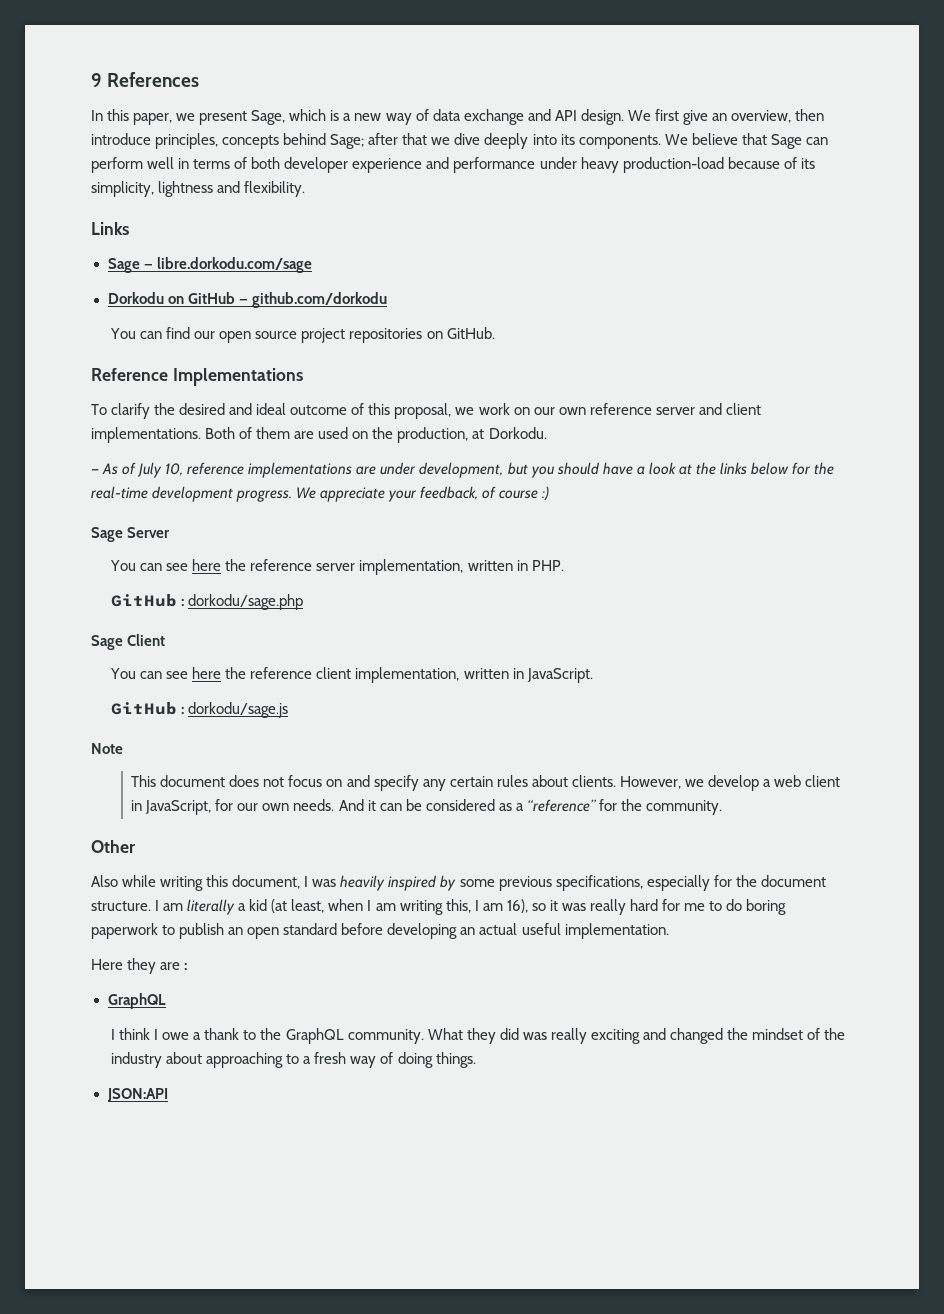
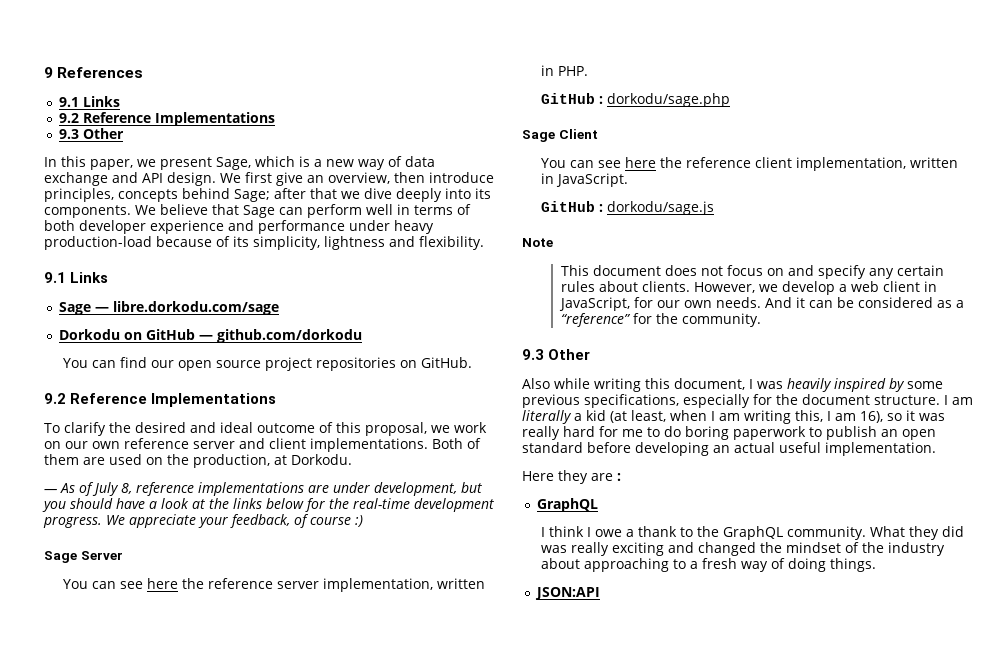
  9 References
+ 9.1 Links
+ 9.2 Reference Implementations
+ 9.3 Other
  We believe that Sage can perform well in terms of both developer experience and performance under heavy production-load because of its simplicity, lightness and flexibility.
- Links
+ 9.1 Links
  You can find our open source project repositories on GitHub.
- Reference Implementations
+ 9.2 Reference Implementations
- — As of July 10, reference implementations are under development, but you should have a look at the links below for the real-time development progress.
+ — As of July 8, reference implementations are under development, but you should have a look at the links below for the real-time development progress.
  And it can be considered as a “reference” for the community.
- Other
+ 9.3 Other

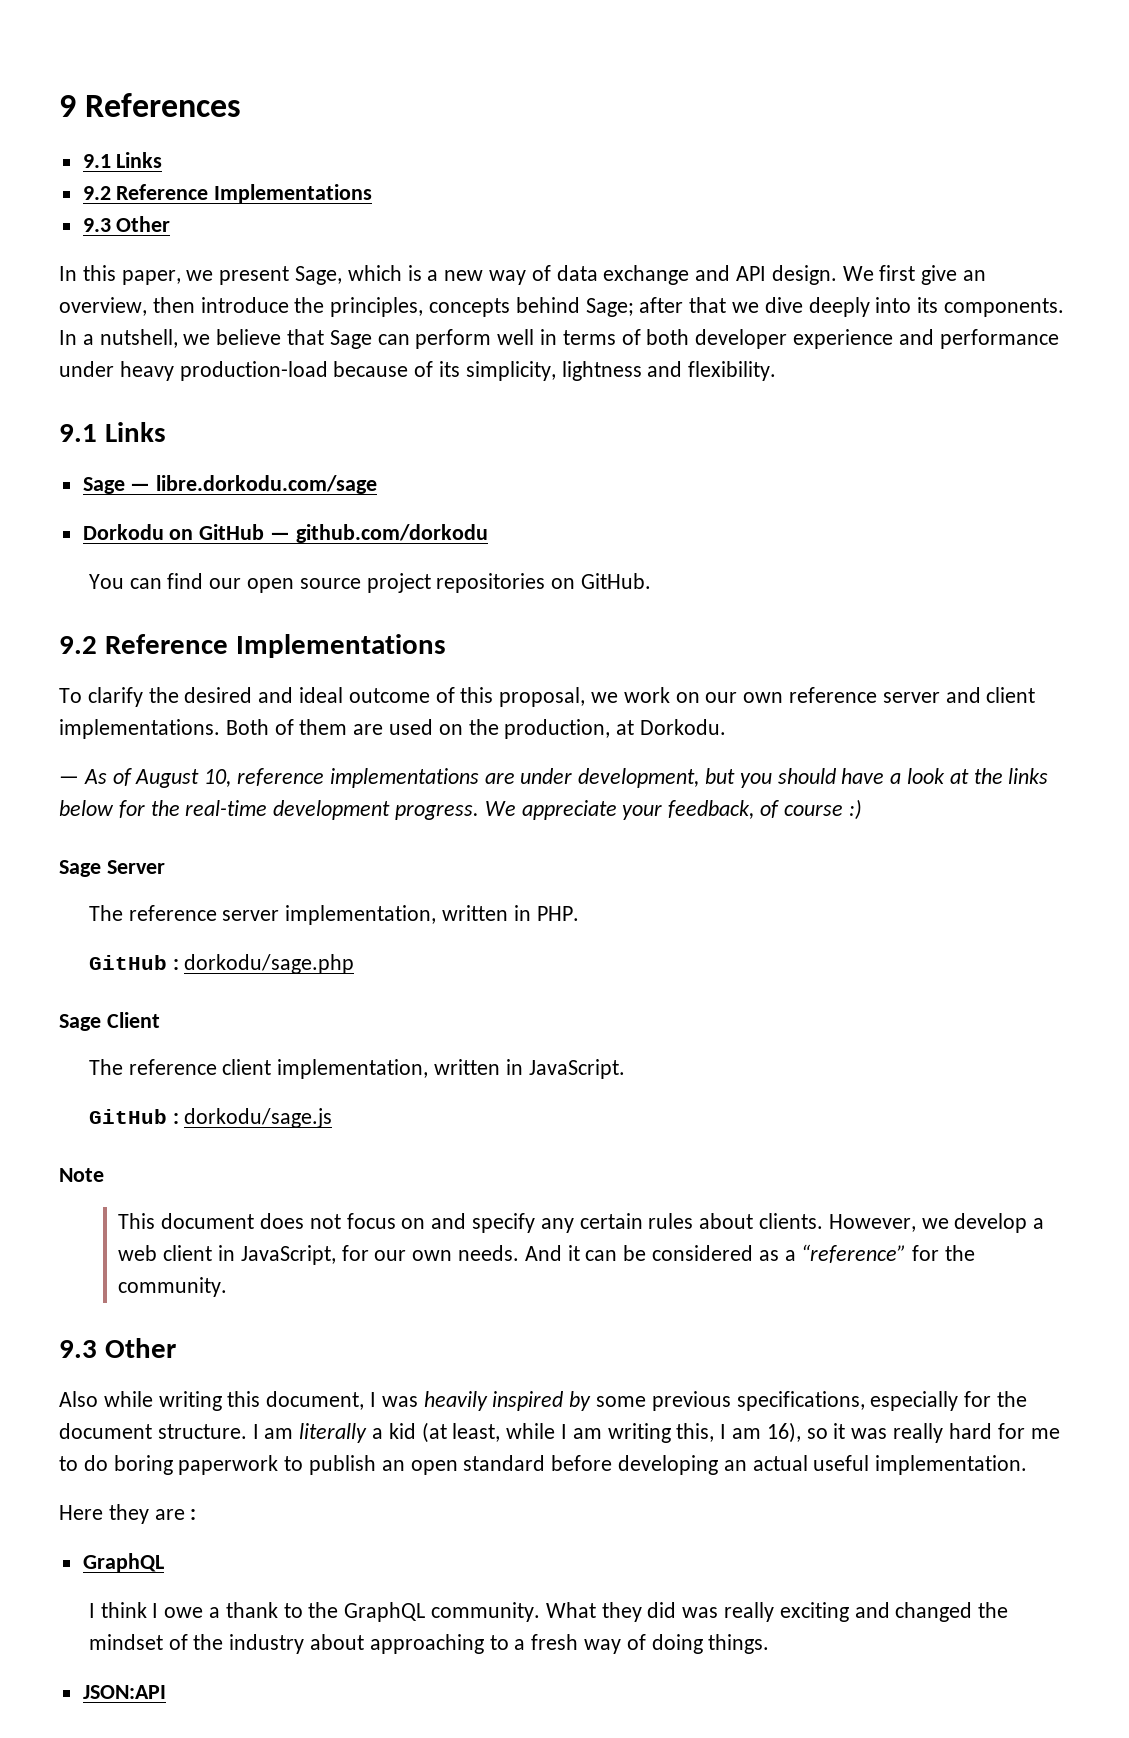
- We first give an overview, then introduce principles, concepts behind Sage; after that we dive deeply into its components.
+ We first give an overview, then introduce the principles, concepts behind Sage; after that we dive deeply into its components.
- We believe that Sage can perform well in terms of both developer experience and performance under heavy production-load because of its simplicity, lightness and flexibility.
+ In a nutshell, we believe that Sage can perform well in terms of both developer experience and performance under heavy production-load because of its simplicity, lightness and flexibility.
- — As of July 8, reference implementations are under development, but you should have a look at the links below for the real-time development progress.
+ — As of August 10, reference implementations are under development, but you should have a look at the links below for the real-time development progress.
- You can see here the reference server implementation, written in PHP.
+ The reference server implementation, written in PHP.
- You can see here the reference client implementation, written in JavaScript.
+ The reference client implementation, written in JavaScript.
- I am literally a kid (at least, when I am writing this, I am 16), so it was really hard for me to do boring paperwork to publish an open standard before developing an actual useful implementation.
+ I am literally a kid (at least, while I am writing this, I am 16), so it was really hard for me to do boring paperwork to publish an open standard before developing an actual useful implementation.

